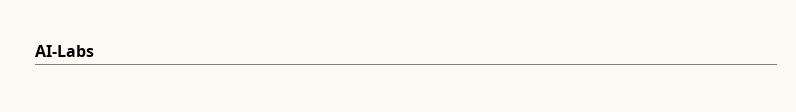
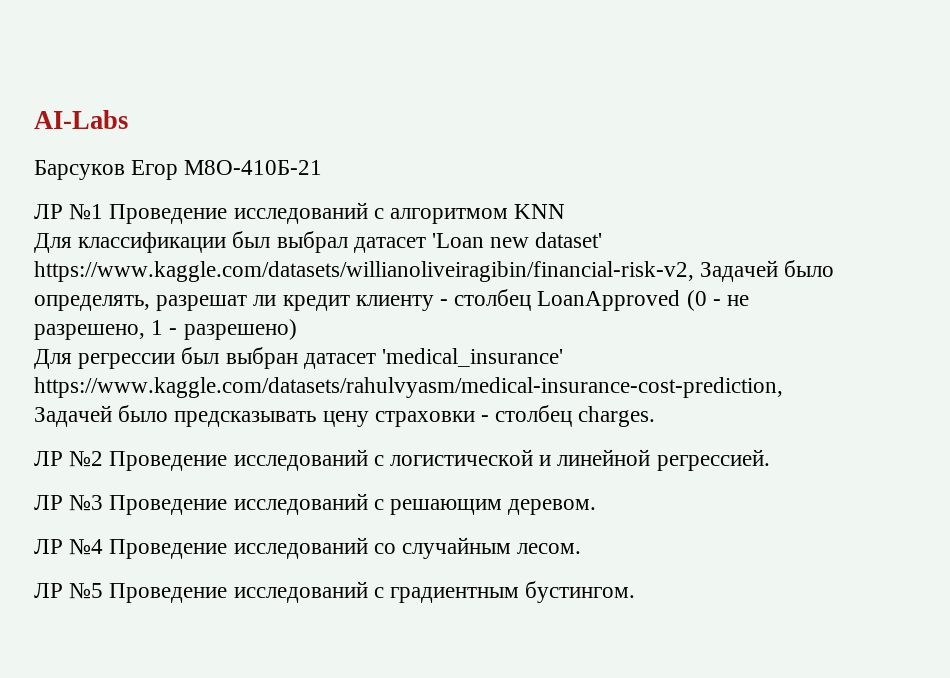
+ Барсуков Егор М8О-410Б-21
+ ЛР №1 Проведение исследований с алгоритмом KNN
+ Для классификации был выбрал датасет 'Loan new dataset' https://www.kaggle.com/datasets/willianoliveiragibin/financial-risk-v2, Задачей было определять, разрешат ли кредит клиенту - столбец LoanApproved (0 - не разрешено, 1 - разрешено)
+ Для регрессии был выбран датасет 'medical_insurance' https://www.kaggle.com/datasets/rahulvyasm/medical-insurance-cost-prediction, Задачей было предсказывать цену страховки - столбец charges.
+ ЛР №2 Проведение исследований с логистической и линейной регрессией.
+ ЛР №3 Проведение исследований с решающим деревом.
+ ЛР №4 Проведение исследований со случайным лесом.
+ ЛР №5 Проведение исследований с градиентным бустингом.

